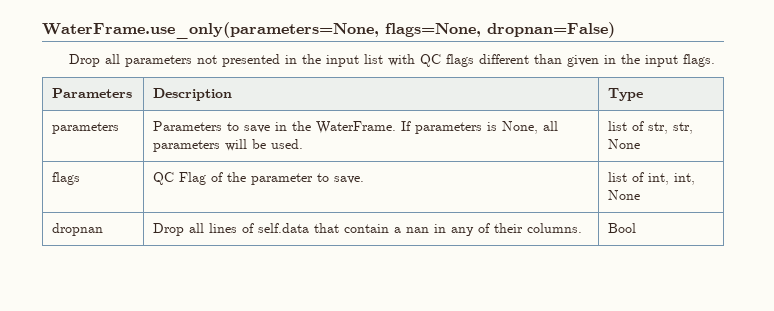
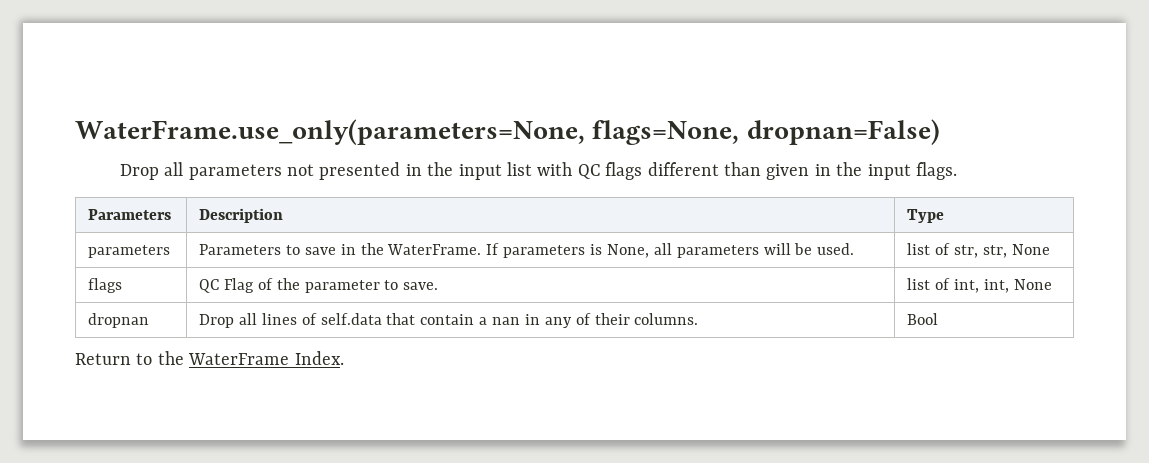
+ Return to the WaterFrame Index.

